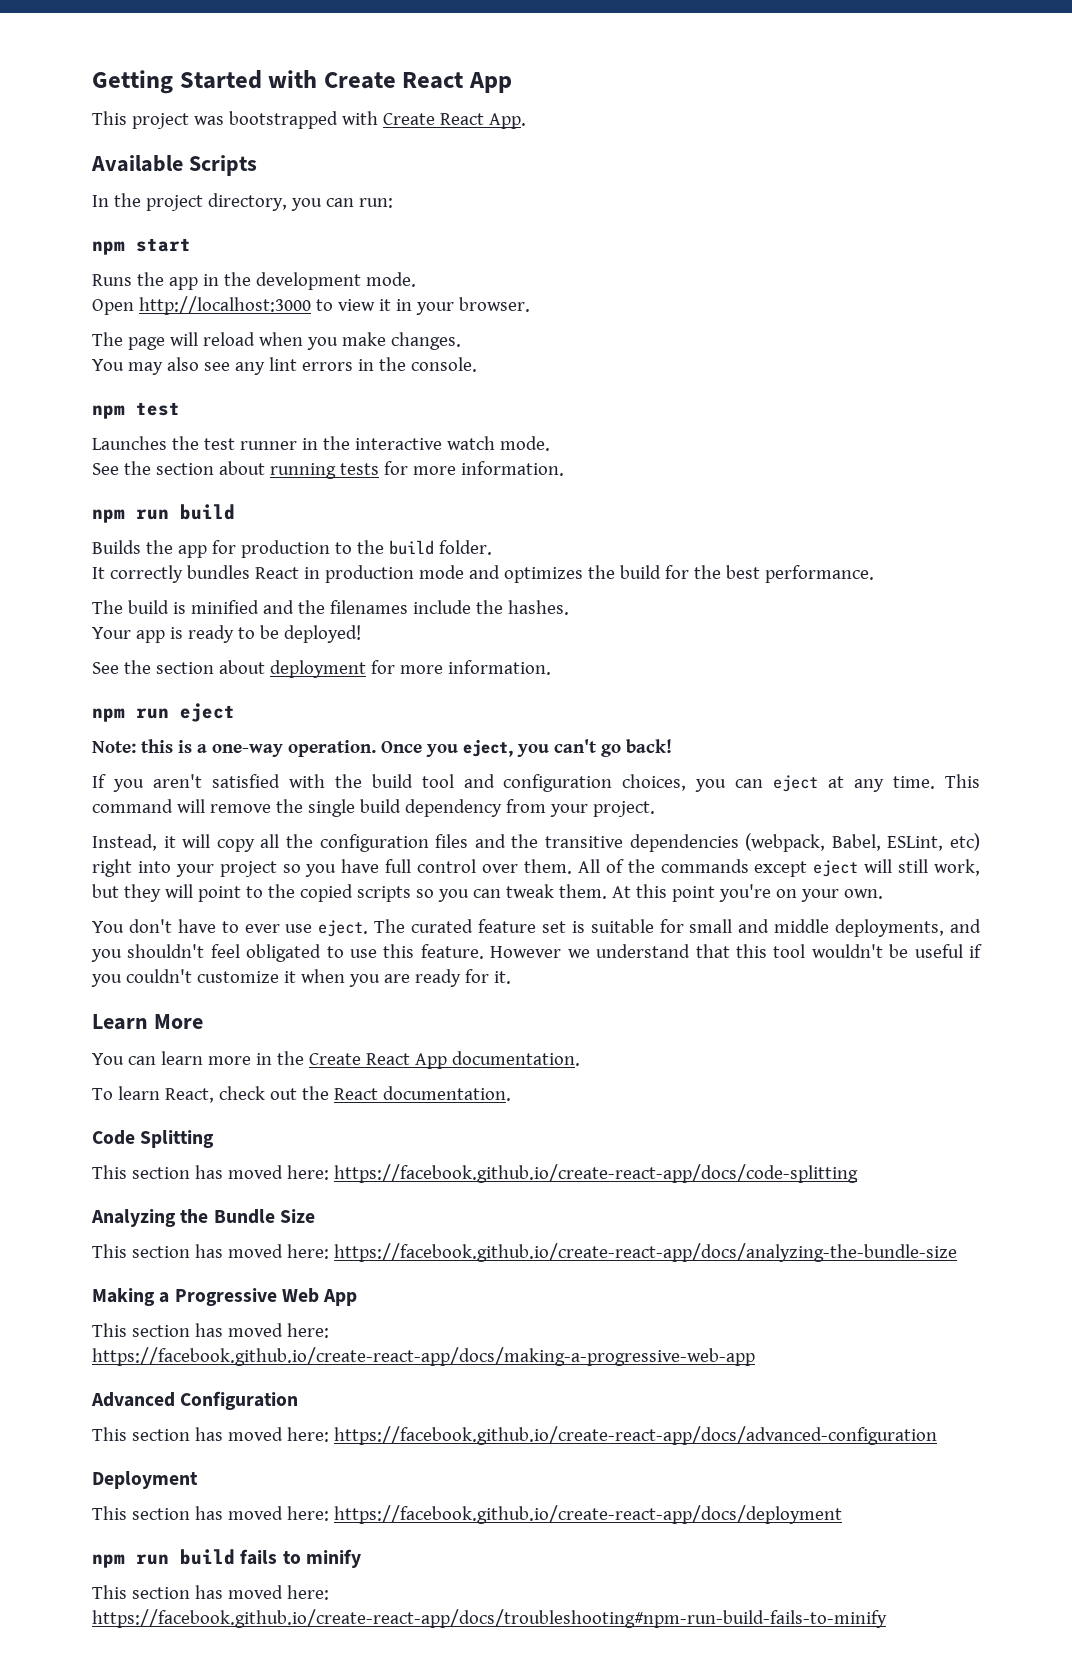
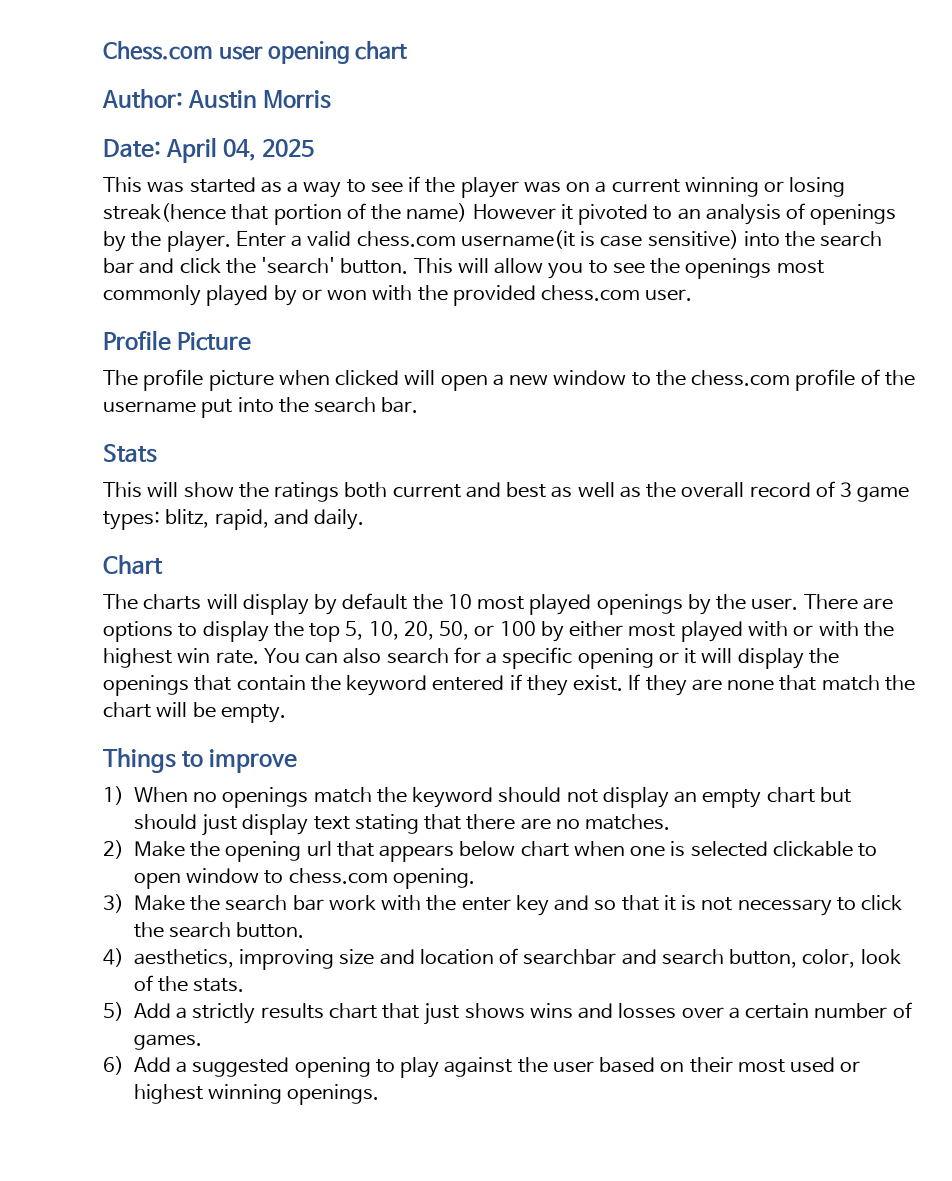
- Getting Started with Create React App
- This project was bootstrapped with Create React App.
- Available Scripts
- In the project directory, you can run:
- npm start
- Runs the app in the development mode.
- Open http://localhost:3000 to view it in your browser.
- The page will reload when you make changes.
- You may also see any lint errors in the console.
- npm test
- Launches the test runner in the interactive watch mode.
- See the section about running tests for more information.
- npm run build
- Builds the app for production to the build folder.
- It correctly bundles React in production mode and optimizes the build for the best performance.
- The build is minified and the filenames include the hashes.
- Your app is ready to be deployed!
- See the section about deployment for more information.
- npm run eject
- Note: this is a one-way operation. Once you eject, you can't go back!
- If you aren't satisfied with the build tool and configuration choices, you can eject at any time. This command will remove the single build dependency from your project.
- Instead, it will copy all the configuration files and the transitive dependencies (webpack, Babel, ESLint, etc) right into your project so you have full control over them. All of the commands except eject will still work, but they will point to the copied scripts so you can tweak them. At this point you're on your own.
- You don't have to ever use eject. The curated feature set is suitable for small and middle deployments, and you shouldn't feel obligated to use this feature. However we understand that this tool wouldn't be useful if you couldn't customize it when you are ready for it.
- Learn More
- You can learn more in the Create React App documentation.
- To learn React, check out the React documentation.
- Code Splitting
- This section has moved here: https://facebook.github.io/create-react-app/docs/code-splitting
- Analyzing the Bundle Size
- This section has moved here: https://facebook.github.io/create-react-app/docs/analyzing-the-bundle-size
- Making a Progressive Web App
- This section has moved here: https://facebook.github.io/create-react-app/docs/making-a-progressive-web-app
- Advanced Configuration
- This section has moved here: https://facebook.github.io/create-react-app/docs/advanced-configuration
- Deployment
- This section has moved here: https://facebook.github.io/create-react-app/docs/deployment
- npm run build fails to minify
- This section has moved here: https://facebook.github.io/create-react-app/docs/troubleshooting#npm-run-build-fails-to-minify
+ Chess.com user opening chart
+ Author: Austin Morris
+ Date: April 04, 2025
+ This was started as a way to see if the player was on a current winning or losing streak(hence that portion of the name) However it pivoted to an analysis of openings by the player. Enter a valid chess.com username(it is case sensitive) into the search bar and click the 'search' button. This will allow you to see the openings most commonly played by or won with the provided chess.com user.
+ Profile Picture
+ The profile picture when clicked will open a new window to the chess.com profile of the username put into the search bar.
+ Stats
+ This will show the ratings both current and best as well as the overall record of 3 game types: blitz, rapid, and daily.
+ Chart
+ The charts will display by default the 10 most played openings by the user. There are options to display the top 5, 10, 20, 50, or 100 by either most played with or with the highest win rate. You can also search for a specific opening or it will display the openings that contain the keyword entered if they exist. If they are none that match the chart will be empty.
+ Things to improve
+ 1) When no openings match the keyword should not display an empty chart but should just display text stating that there are no matches.
+ 2) Make the opening url that appears below chart when one is selected clickable to open window to chess.com opening.
+ 3) Make the search bar work with the enter key and so that it is not necessary to click the search button.
+ 4) aesthetics, improving size and location of searchbar and search button, color, look of the stats.
+ 5) Add a strictly results chart that just shows wins and losses over a certain number of games.
+ 6) Add a suggested opening to play against the user based on their most used or highest winning openings.

